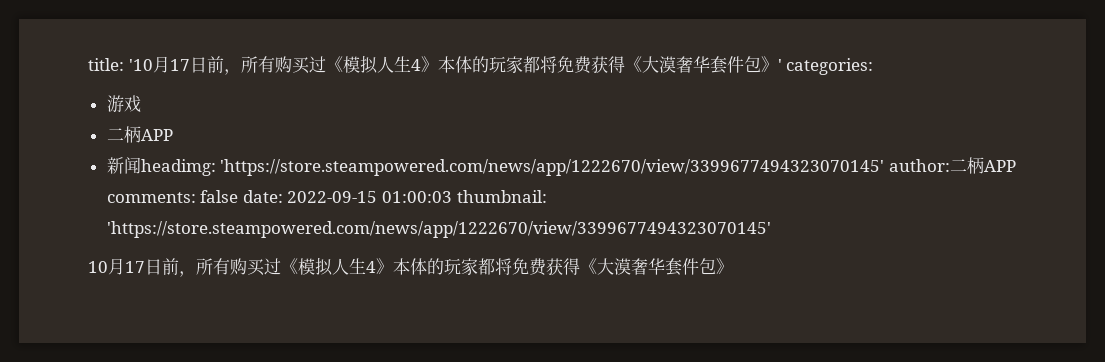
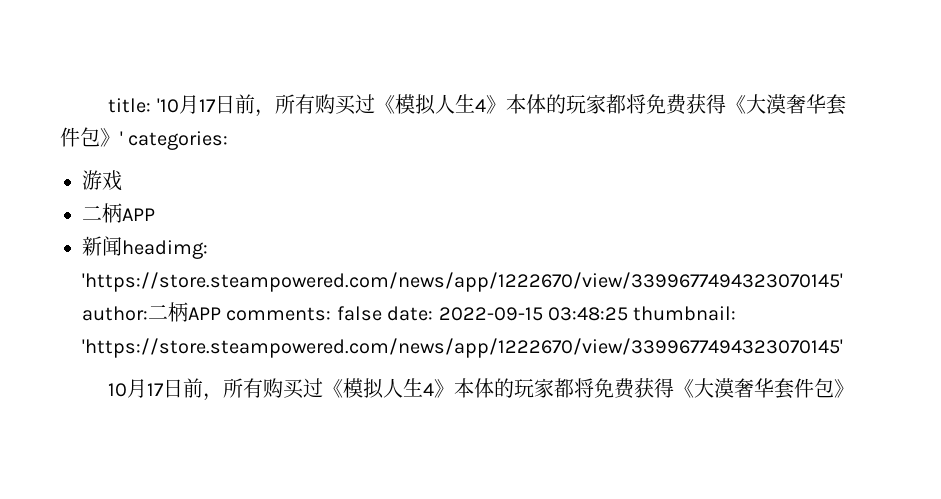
- 新闻headimg: 'https://store.steampowered.com/news/app/1222670/view/3399677494323070145' author:二柄APP comments: false date: 2022-09-15 01:00:03 thumbnail: 'https://store.steampowered.com/news/app/1222670/view/3399677494323070145'
+ 新闻headimg: 'https://store.steampowered.com/news/app/1222670/view/3399677494323070145' author:二柄APP comments: false date: 2022-09-15 03:48:25 thumbnail: 'https://store.steampowered.com/news/app/1222670/view/3399677494323070145'

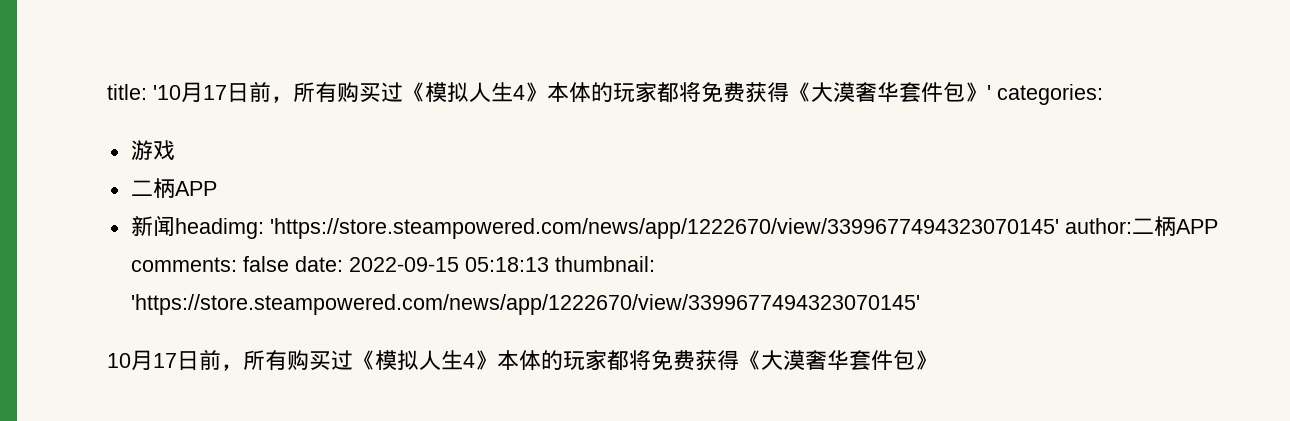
- 新闻headimg: 'https://store.steampowered.com/news/app/1222670/view/3399677494323070145' author:二柄APP comments: false date: 2022-09-15 03:48:25 thumbnail: 'https://store.steampowered.com/news/app/1222670/view/3399677494323070145'
+ 新闻headimg: 'https://store.steampowered.com/news/app/1222670/view/3399677494323070145' author:二柄APP comments: false date: 2022-09-15 05:18:13 thumbnail: 'https://store.steampowered.com/news/app/1222670/view/3399677494323070145'

